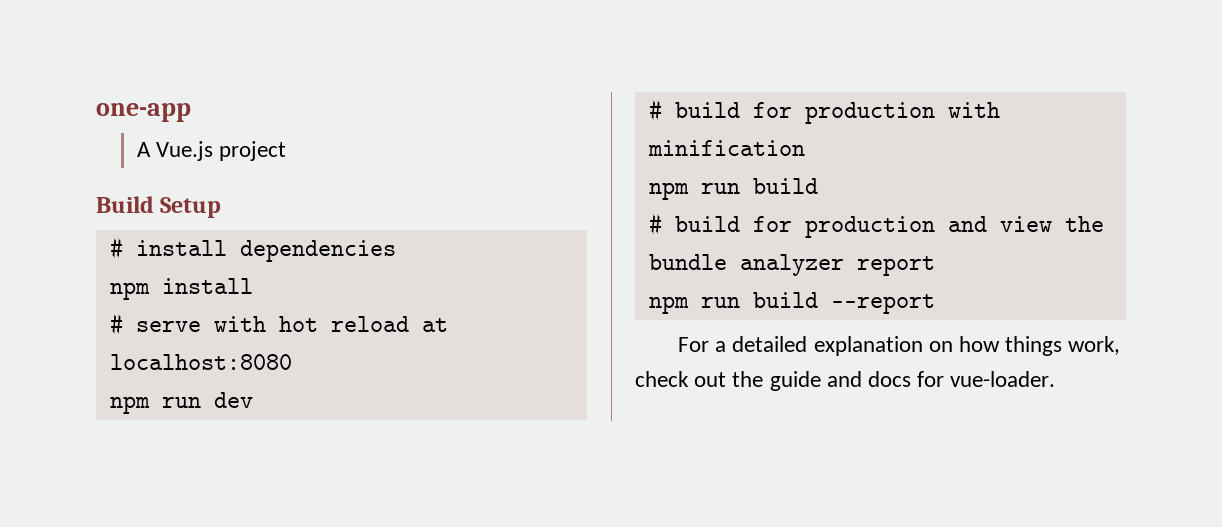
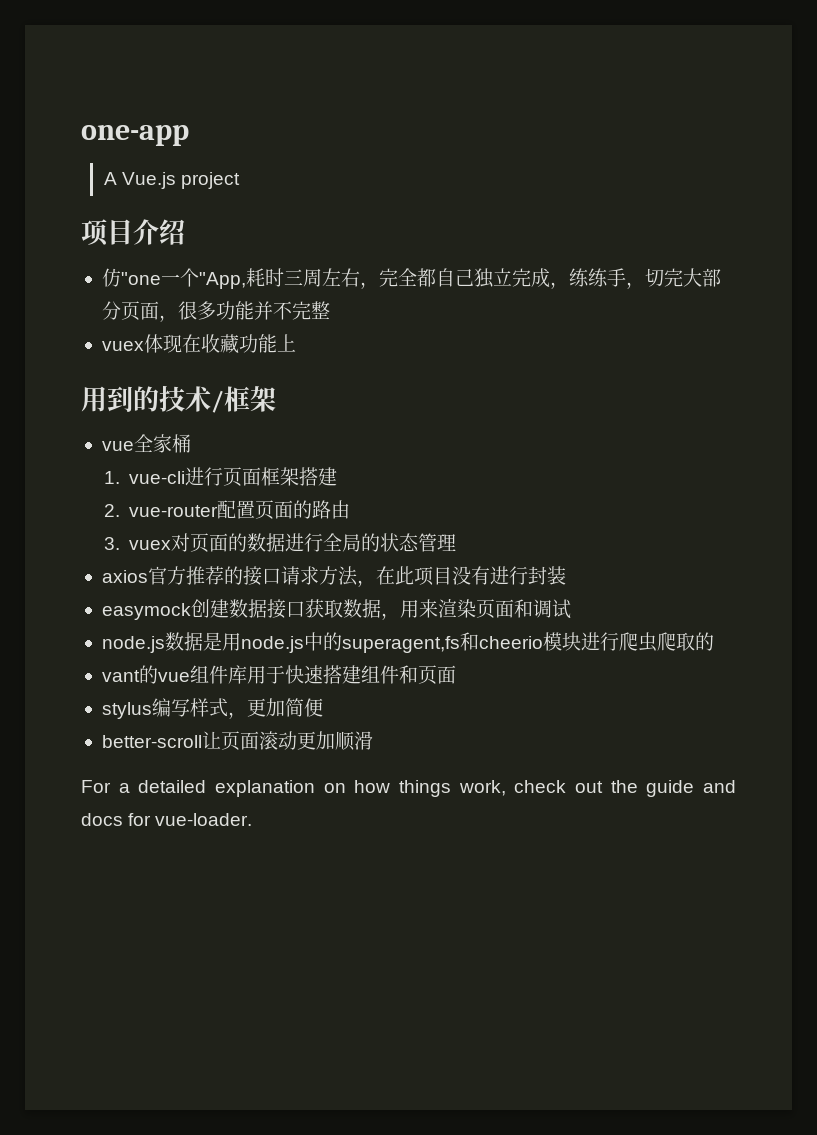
- Build Setup
- # install dependencies
- npm install
- # serve with hot reload at localhost:8080
- npm run dev
- # build for production with minification
- npm run build
- # build for production and view the bundle analyzer report
- npm run build --report
+ 项目介绍
+ 仿"one一个"App,耗时三周左右，完全都自己独立完成，练练手，切完大部分页面，很多功能并不完整
+ vuex体现在收藏功能上
+ 用到的技术/框架
+ vue全家桶
+ 1. vue-cli进行页面框架搭建
+ 2. vue-router配置页面的路由
+ 3. vuex对页面的数据进行全局的状态管理
+ axios官方推荐的接口请求方法，在此项目没有进行封装
+ easymock创建数据接口获取数据，用来渲染页面和调试
+ node.js数据是用node.js中的superagent,fs和cheerio模块进行爬虫爬取的
+ vant的vue组件库用于快速搭建组件和页面
+ stylus编写样式，更加简便
+ better-scroll让页面滚动更加顺滑

